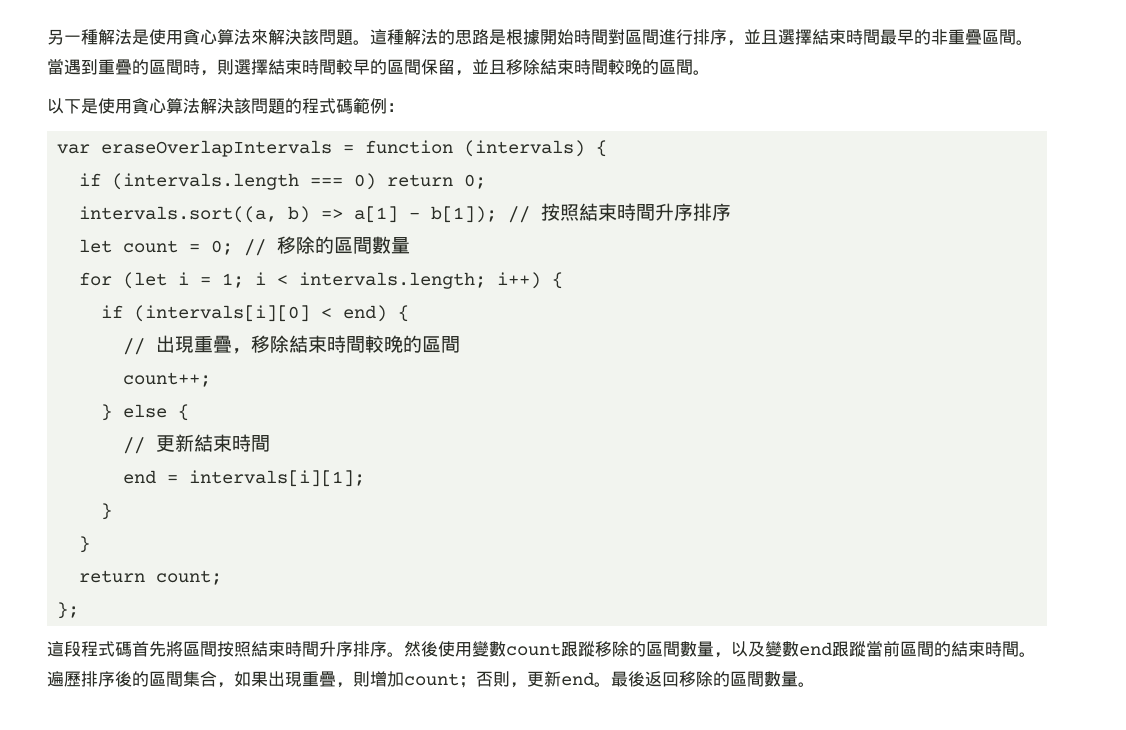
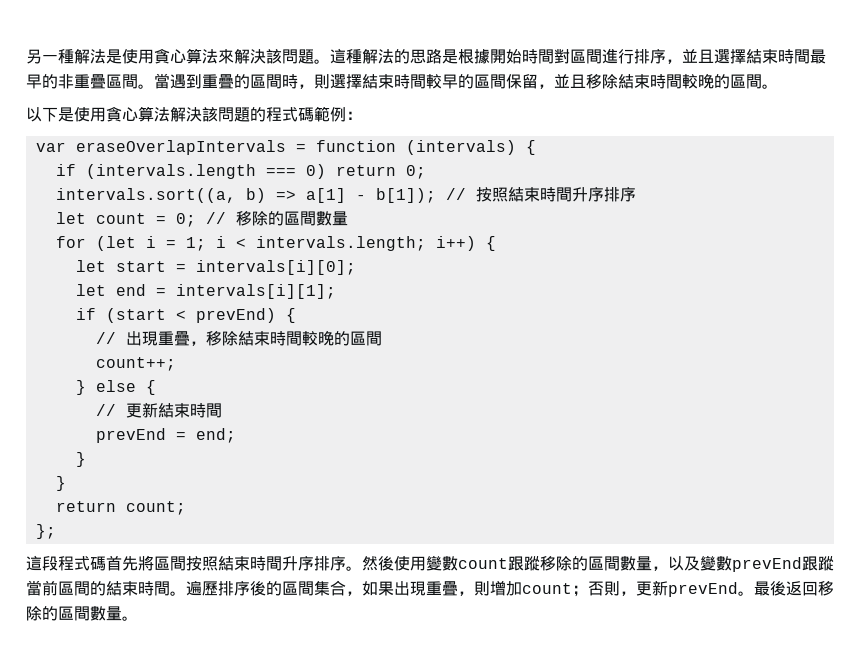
- if (intervals[i][0] < end) {
+ let start = intervals[i][0];
+ let end = intervals[i][1];
+ if (start < prevEnd) {
- end = intervals[i][1];
+ prevEnd = end;
- 然後使用變數count跟蹤移除的區間數量，以及變數end跟蹤當前區間的結束時間。
+ 然後使用變數count跟蹤移除的區間數量，以及變數prevEnd跟蹤當前區間的結束時間。
- 遍歷排序後的區間集合，如果出現重疊，則增加count；否則，更新end。
+ 遍歷排序後的區間集合，如果出現重疊，則增加count；否則，更新prevEnd。

